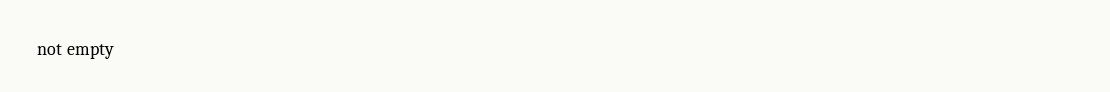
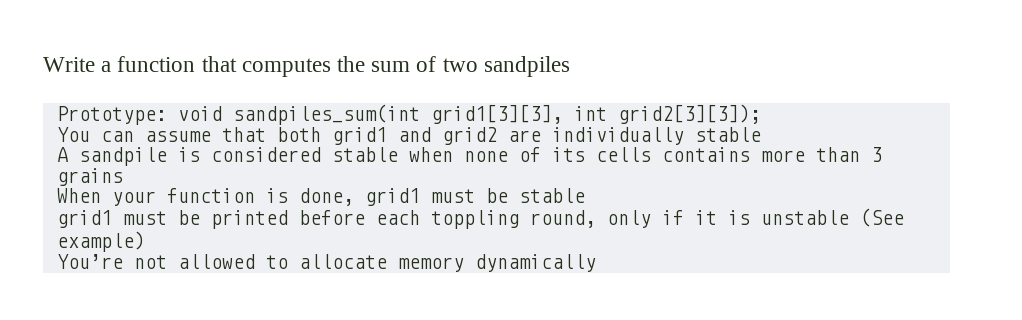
- not empty
+ Write a function that computes the sum of two sandpiles
+ Prototype: void sandpiles_sum(int grid1[3][3], int grid2[3][3]);
+ You can assume that both grid1 and grid2 are individually stable
+ A sandpile is considered stable when none of its cells contains more than 3 grains
+ When your function is done, grid1 must be stable
+ grid1 must be printed before each toppling round, only if it is unstable (See example)
+ You’re not allowed to allocate memory dynamically

